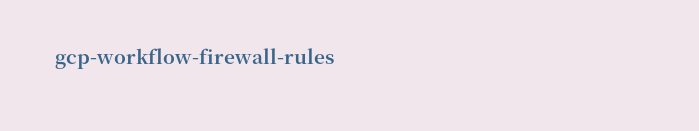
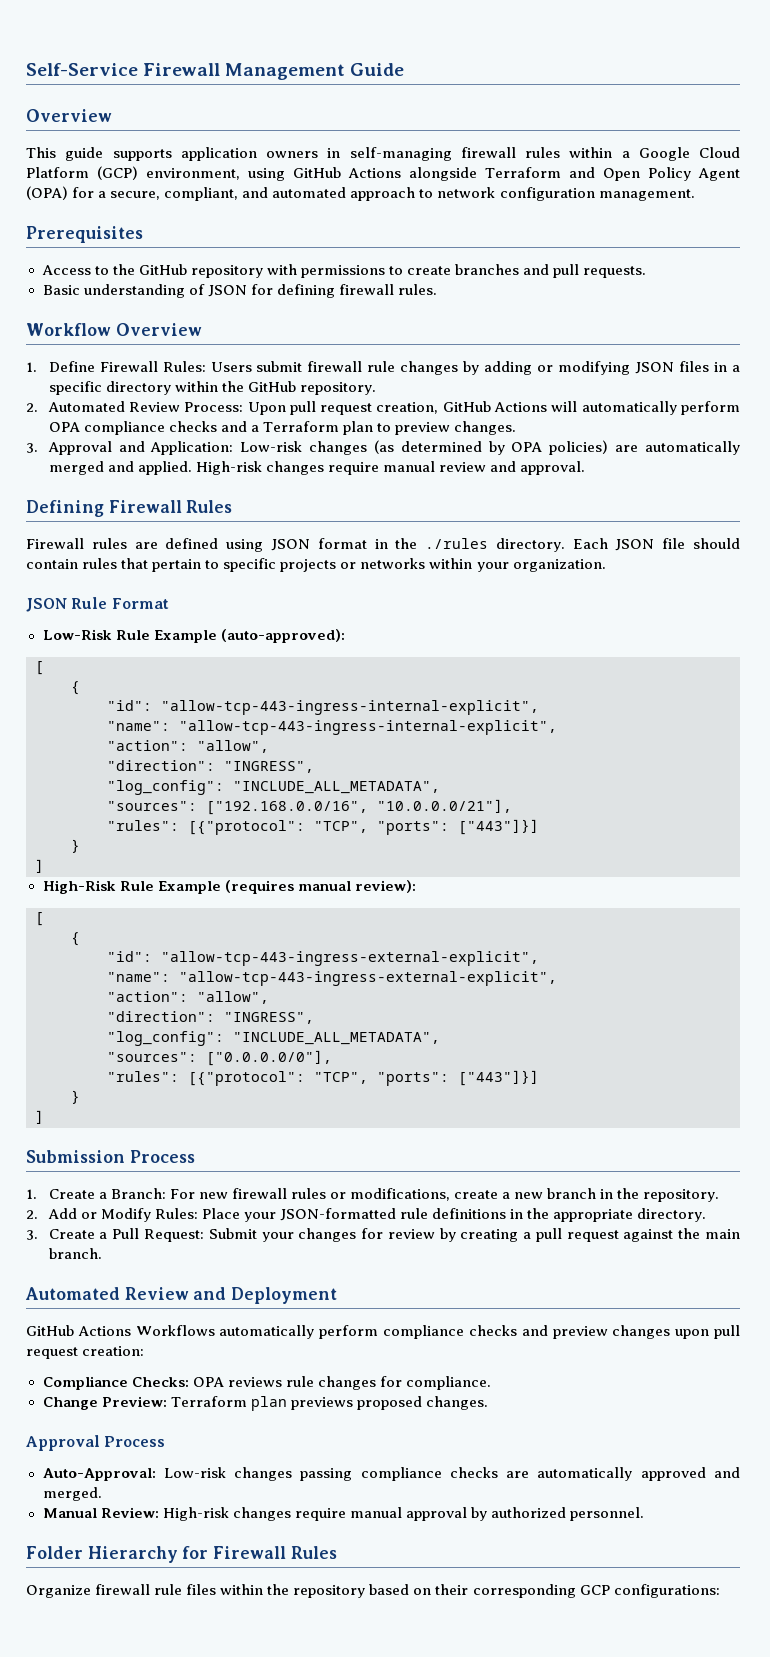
- gcp-workflow-firewall-rules
+ Self-Service Firewall Management Guide
+ Overview
+ This guide supports application owners in self-managing firewall rules within a Google Cloud Platform (GCP) environment, using GitHub Actions alongside Terraform and Open Policy Agent (OPA) for a secure, compliant, and automated approach to network configuration management.
+ Prerequisites
+ Access to the GitHub repository with permissions to create branches and pull requests.
+ Basic understanding of JSON for defining firewall rules.
+ Workflow Overview
+ 1. Define Firewall Rules: Users submit firewall rule changes by adding or modifying JSON files in a specific directory within the GitHub repository.
+ 2. Automated Review Process: Upon pull request creation, GitHub Actions will automatically perform OPA compliance checks and a Terraform plan to preview changes.
+ 3. Approval and Application: Low-risk changes (as determined by OPA policies) are automatically merged and applied. High-risk changes require manual review and approval.
+ Defining Firewall Rules
+ Firewall rules are defined using JSON format in the ./rules directory. Each JSON file should contain rules that pertain to specific projects or networks within your organization.
+ JSON Rule Format
+ Low-Risk Rule Example (auto-approved):
+ [
+ {
+ "id": "allow-tcp-443-ingress-internal-explicit",
+ "name": "allow-tcp-443-ingress-internal-explicit",
+ "action": "allow",
+ "direction": "INGRESS",
+ "log_config": "INCLUDE_ALL_METADATA",
+ "sources": ["192.168.0.0/16", "10.0.0.0/21"],
+ "rules": [{"protocol": "TCP", "ports": ["443"]}]
+ }
+ ]
+ High-Risk Rule Example (requires manual review):
+ [
+ {
+ "id": "allow-tcp-443-ingress-external-explicit",
+ "name": "allow-tcp-443-ingress-external-explicit",
+ "action": "allow",
+ "direction": "INGRESS",
+ "log_config": "INCLUDE_ALL_METADATA",
+ "sources": ["0.0.0.0/0"],
+ "rules": [{"protocol": "TCP", "ports": ["443"]}]
+ }
+ ]
+ Submission Process
+ 1. Create a Branch: For new firewall rules or modifications, create a new branch in the repository.
+ 2. Add or Modify Rules: Place your JSON-formatted rule definitions in the appropriate directory.
+ 3. Create a Pull Request: Submit your changes for review by creating a pull request against the main branch.
+ Automated Review and Deployment
+ GitHub Actions Workflows automatically perform compliance checks and preview changes upon pull request creation:
+ Compliance Checks: OPA reviews rule changes for compliance.
+ Change Preview: Terraform plan previews proposed changes.
+ Approval Process
+ Auto-Approval: Low-risk changes passing compliance checks are automatically approved and merged.
+ Manual Review: High-risk changes require manual approval by authorized personnel.
+ Folder Hierarchy for Firewall Rules
+ Organize firewall rule files within the repository based on their corresponding GCP configurations:

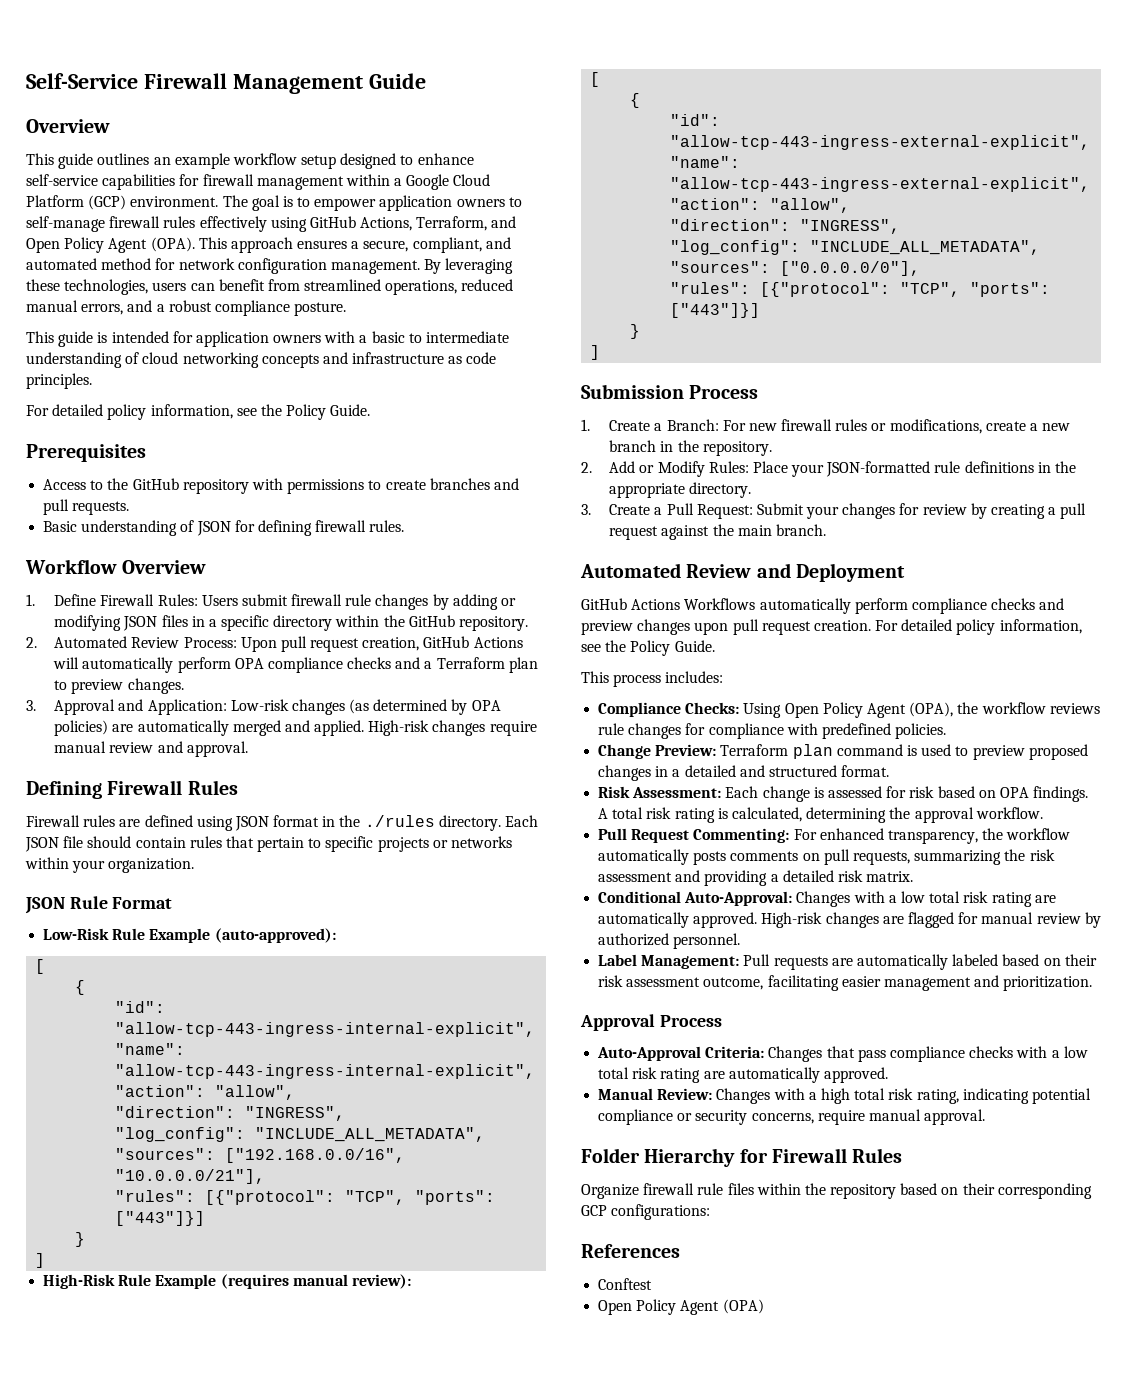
- This guide supports application owners in self-managing firewall rules within a Google Cloud Platform (GCP) environment, using GitHub Actions alongside Terraform and Open Policy Agent (OPA) for a secure, compliant, and automated approach to network configuration management.
+ This guide outlines an example workflow setup designed to enhance self-service capabilities for firewall management within a Google Cloud Platform (GCP) environment. The goal is to empower application owners to self-manage firewall rules effectively using GitHub Actions, Terraform, and Open Policy Agent (OPA). This approach ensures a secure, compliant, and automated method for network configuration management. By leveraging these technologies, users can benefit from streamlined operations, reduced manual errors, and a robust compliance posture.
+ This guide is intended for application owners with a basic to intermediate understanding of cloud networking concepts and infrastructure as code principles.
+ For detailed policy information, see the Policy Guide.
- GitHub Actions Workflows automatically perform compliance checks and preview changes upon pull request creation:
- Compliance Checks: OPA reviews rule changes for compliance.
- Change Preview: Terraform plan previews proposed changes.
+ GitHub Actions Workflows automatically perform compliance checks and preview changes upon pull request creation. For detailed policy information, see the Policy Guide.
+ This process includes:
+ Compliance Checks: Using Open Policy Agent (OPA), the workflow reviews rule changes for compliance with predefined policies.
+ Change Preview: Terraform plan command is used to preview proposed changes in a detailed and structured format.
+ Risk Assessment: Each change is assessed for risk based on OPA findings. A total risk rating is calculated, determining the approval workflow.
+ Pull Request Commenting: For enhanced transparency, the workflow automatically posts comments on pull requests, summarizing the risk assessment and providing a detailed risk matrix.
+ Conditional Auto-Approval: Changes with a low total risk rating are automatically approved. High-risk changes are flagged for manual review by authorized personnel.
+ Label Management: Pull requests are automatically labeled based on their risk assessment outcome, facilitating easier management and prioritization.
  Approval Process
- Auto-Approval: Low-risk changes passing compliance checks are automatically approved and merged.
- Manual Review: High-risk changes require manual approval by authorized personnel.
+ Auto-Approval Criteria: Changes that pass compliance checks with a low total risk rating are automatically approved.
+ Manual Review: Changes with a high total risk rating, indicating potential compliance or security concerns, require manual approval.
+ References
+ Conftest
+ Open Policy Agent (OPA)

